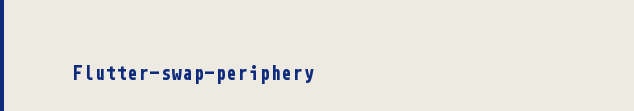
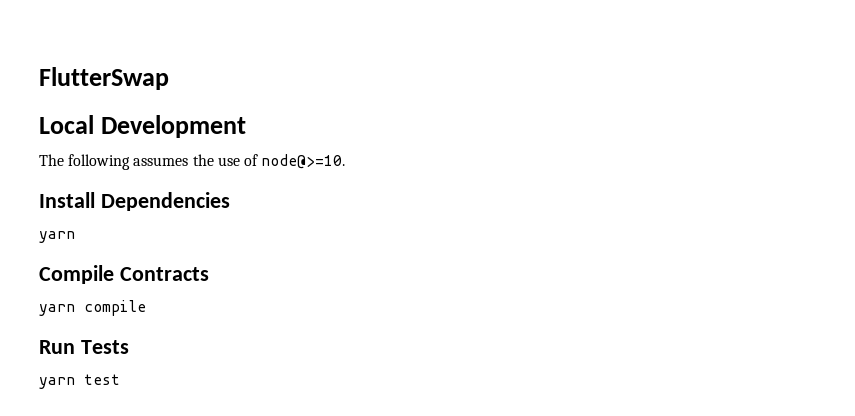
- Flutter-swap-periphery
+ FlutterSwap
+ Local Development
+ The following assumes the use of node@>=10.
+ Install Dependencies
+ yarn
+ Compile Contracts
+ yarn compile
+ Run Tests
+ yarn test

